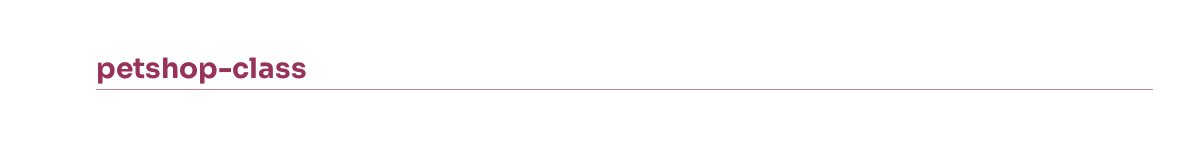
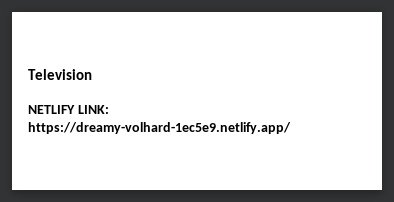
- petshop-class
+ Television
+ NETLIFY LINK: https://dreamy-volhard-1ec5e9.netlify.app/

